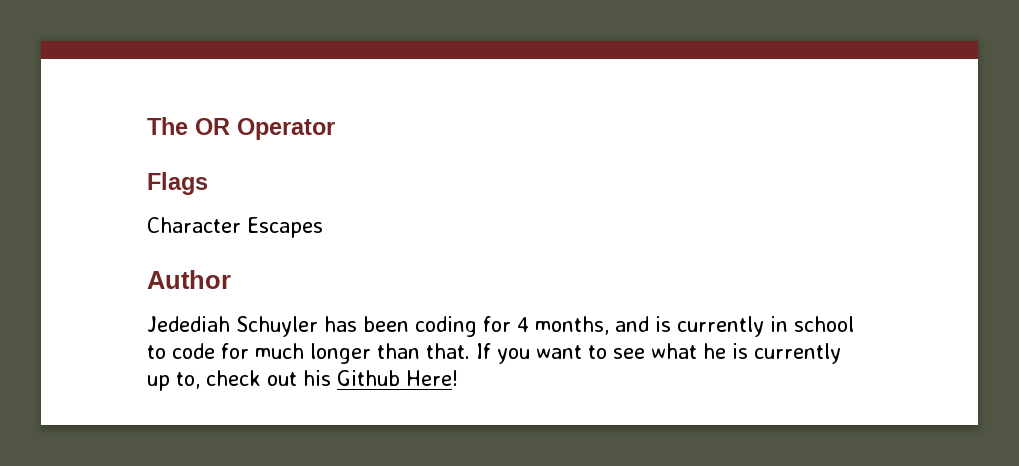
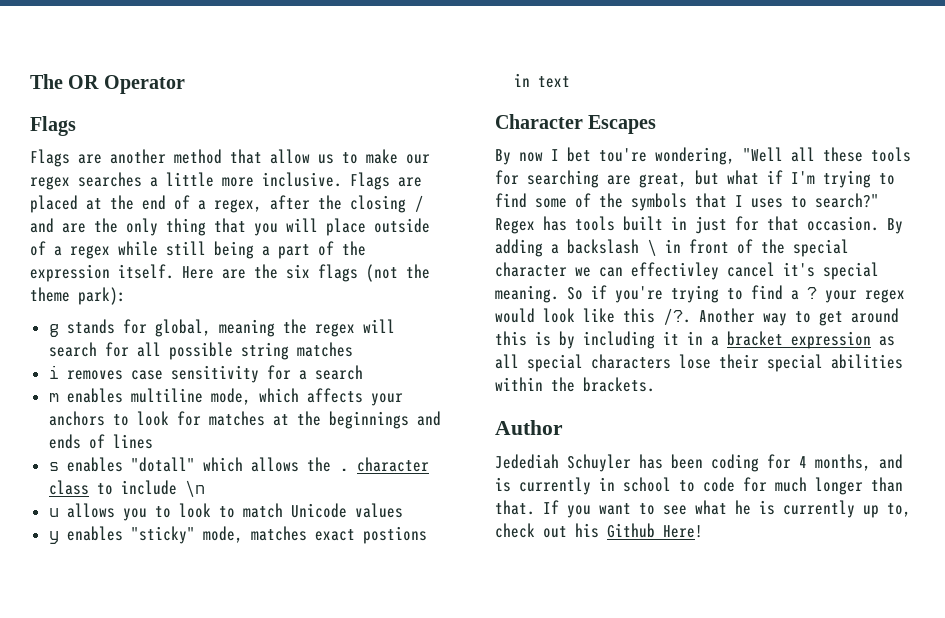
+ Flags are another method that allow us to make our regex searches a little more inclusive. Flags are placed at the end of a regex, after the closing / and are the only thing that you will place outside of a regex while still being a part of the expression itself. Here are the six flags (not the theme park):
+ g stands for global, meaning the regex will search for all possible string matches
+ i removes case sensitivity for a search
+ m enables multiline mode, which affects your anchors to look for matches at the beginnings and ends of lines
+ s enables "dotall" which allows the . character class to include \n
+ u allows you to look to match Unicode values
+ y enables "sticky" mode, matches exact postions in text
  Character Escapes
+ By now I bet tou're wondering, "Well all these tools for searching are great, but what if I'm trying to find some of the symbols that I uses to search?" Regex has tools built in just for that occasion. By adding a backslash \ in front of the special character we can effectivley cancel it's special meaning. So if you're trying to find a ? your regex would look like this /?. Another way to get around this is by including it in a bracket expression as all special characters lose their special abilities within the brackets.

